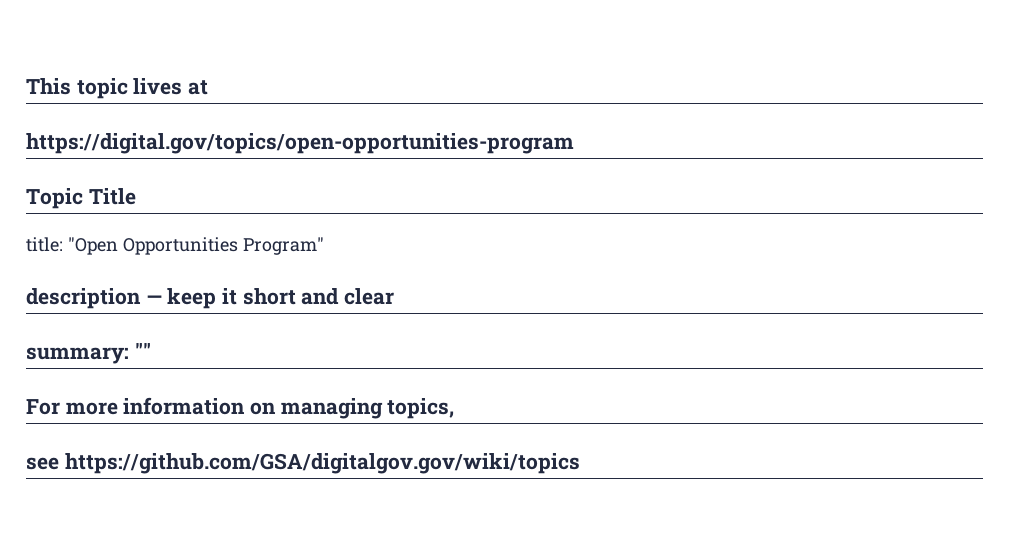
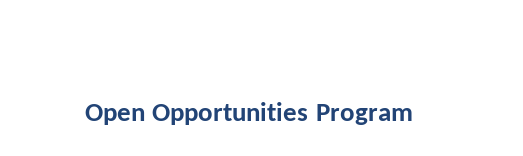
- This topic lives at
- https://digital.gov/topics/open-opportunities-program
- Topic Title
- title: "Open Opportunities Program"
- description — keep it short and clear
- summary: ""
- For more information on managing topics,
- see https://github.com/GSA/digitalgov.gov/wiki/topics
+ Open Opportunities Program

